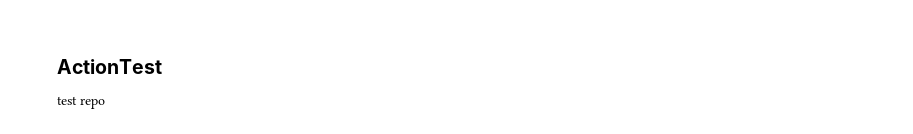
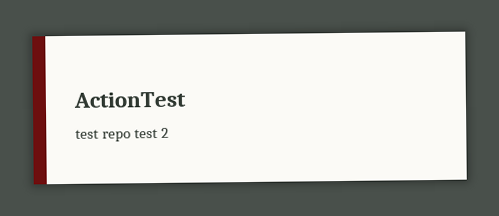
- test repo
+ test repo test 2

